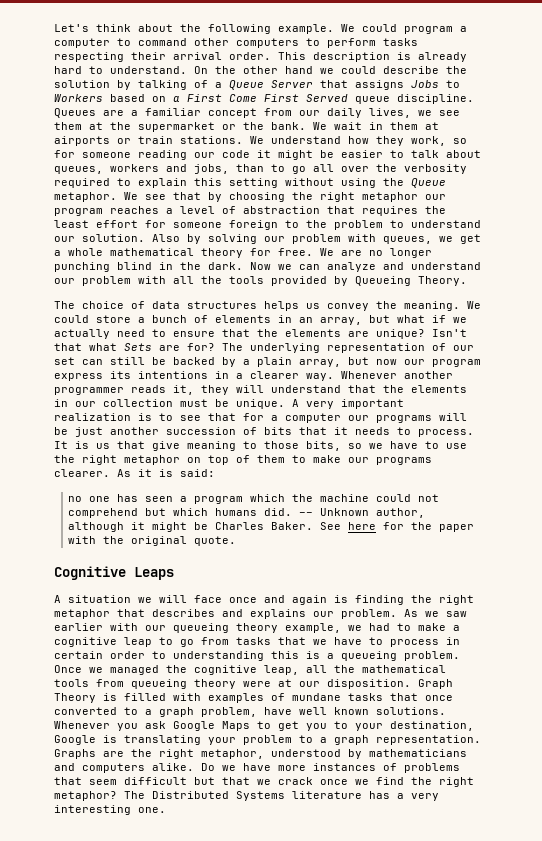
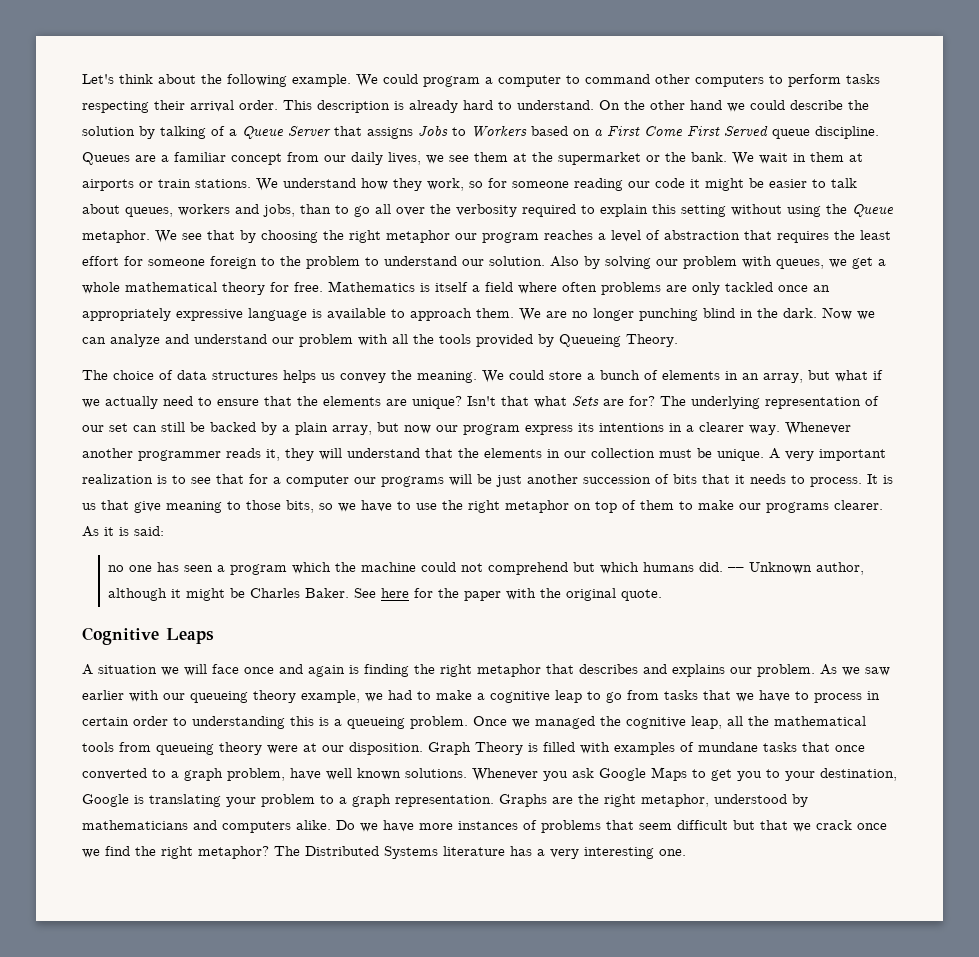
+ Mathematics is itself a field where often problems are only tackled once an appropriately expressive language is available to approach them.

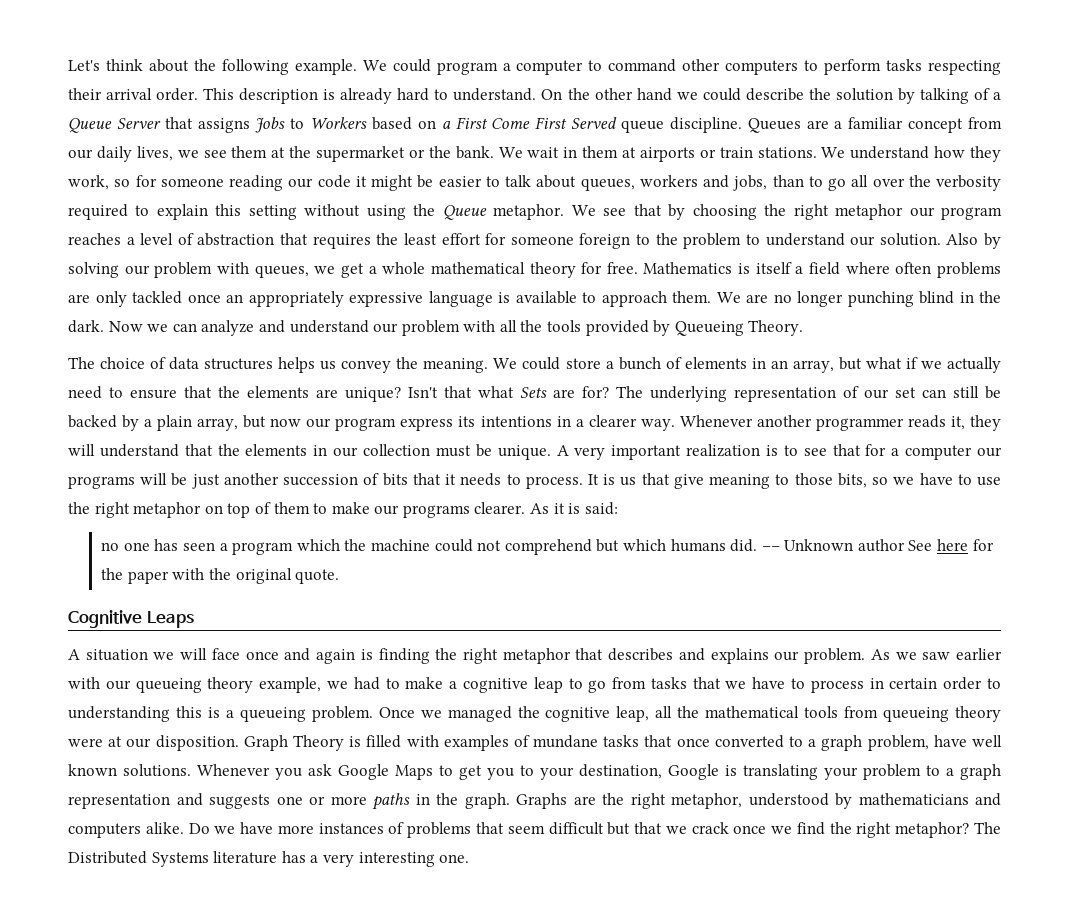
- –– Unknown author, although it might be Charles Baker. See here for the paper with the original quote.
+ –– Unknown author See here for the paper with the original quote.
- Whenever you ask Google Maps to get you to your destination, Google is translating your problem to a graph representation.
+ Whenever you ask Google Maps to get you to your destination, Google is translating your problem to a graph representation and suggests one or more paths in the graph.

